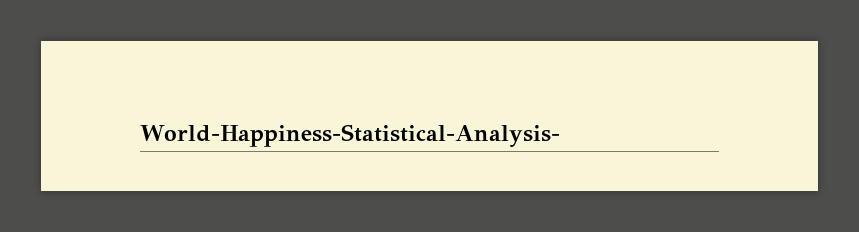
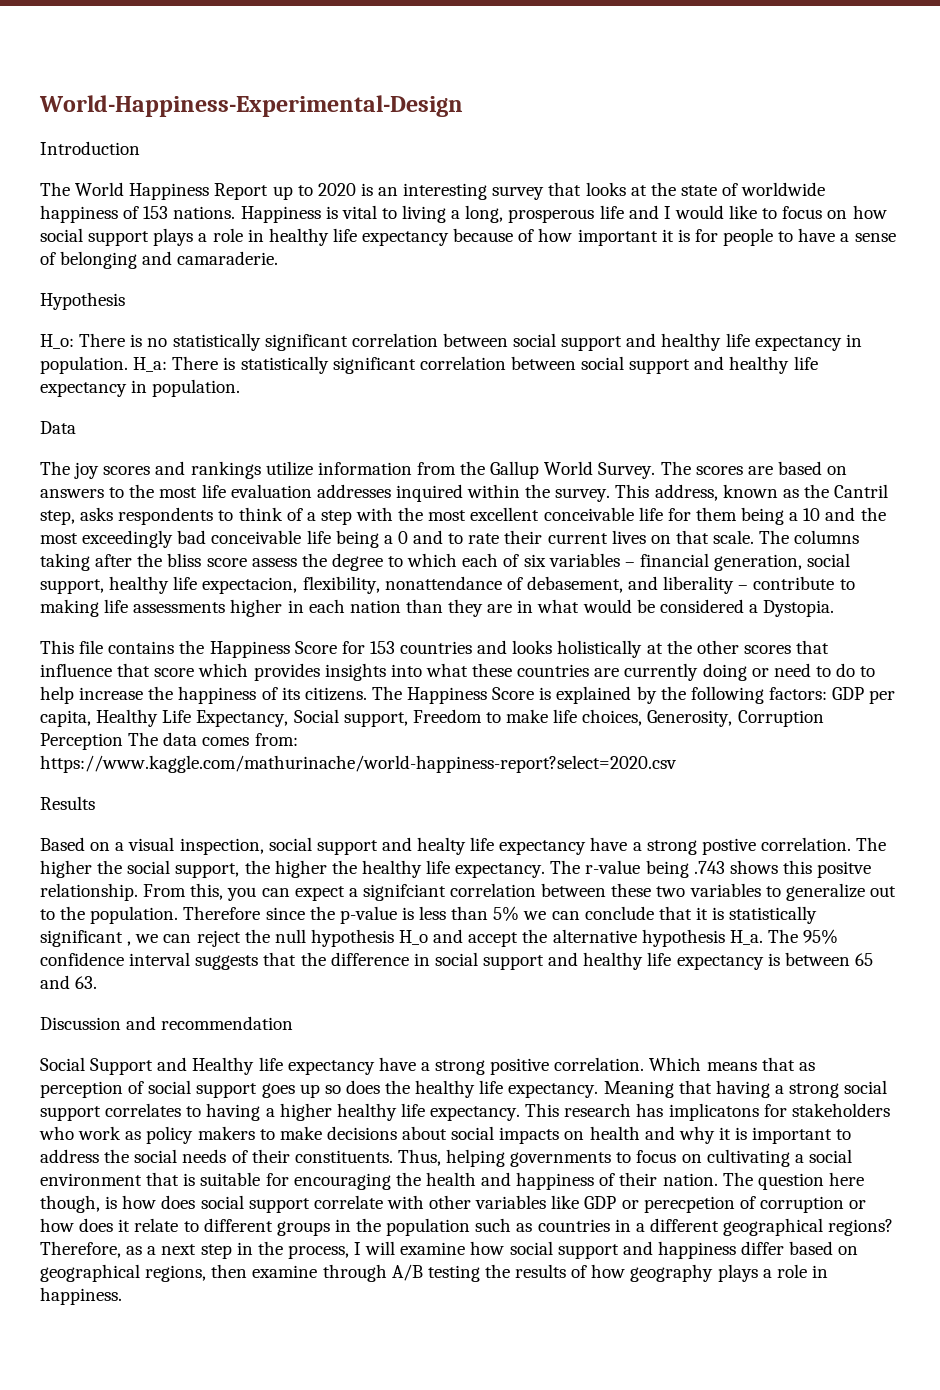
- World-Happiness-Statistical-Analysis-
+ World-Happiness-Experimental-Design
+ Introduction
+ The World Happiness Report up to 2020 is an interesting survey that looks at the state of worldwide happiness of 153 nations. Happiness is vital to living a long, prosperous life and I would like to focus on how social support plays a role in healthy life expectancy because of how important it is for people to have a sense of belonging and camaraderie.
+ Hypothesis
+ H_o: There is no statistically significant correlation between social support and healthy life expectancy in population. H_a: There is statistically significant correlation between social support and healthy life expectancy in population.
+ Data
+ The joy scores and rankings utilize information from the Gallup World Survey. The scores are based on answers to the most life evaluation addresses inquired within the survey. This address, known as the Cantril step, asks respondents to think of a step with the most excellent conceivable life for them being a 10 and the most exceedingly bad conceivable life being a 0 and to rate their current lives on that scale. The columns taking after the bliss score assess the degree to which each of six variables – financial generation, social support, healthy life expectacion, flexibility, nonattendance of debasement, and liberality – contribute to making life assessments higher in each nation than they are in what would be considered a Dystopia.
+ This file contains the Happiness Score for 153 countries and looks holistically at the other scores that influence that score which provides insights into what these countries are currently doing or need to do to help increase the happiness of its citizens. The Happiness Score is explained by the following factors: GDP per capita, Healthy Life Expectancy, Social support, Freedom to make life choices, Generosity, Corruption Perception The data comes from: https://www.kaggle.com/mathurinache/world-happiness-report?select=2020.csv
+ Results
+ Based on a visual inspection, social support and healty life expectancy have a strong postive correlation. The higher the social support, the higher the healthy life expectancy. The r-value being .743 shows this positve relationship. From this, you can expect a signifciant correlation between these two variables to generalize out to the population. Therefore since the p-value is less than 5% we can conclude that it is statistically significant , we can reject the null hypothesis H_o and accept the alternative hypothesis H_a. The 95% confidence interval suggests that the difference in social support and healthy life expectancy is between 65 and 63.
+ Discussion and recommendation
+ Social Support and Healthy life expectancy have a strong positive correlation. Which means that as perception of social support goes up so does the healthy life expectancy. Meaning that having a strong social support correlates to having a higher healthy life expectancy. This research has implicatons for stakeholders who work as policy makers to make decisions about social impacts on health and why it is important to address the social needs of their constituents. Thus, helping governments to focus on cultivating a social environment that is suitable for encouraging the health and happiness of their nation. The question here though, is how does social support correlate with other variables like GDP or perecpetion of corruption or how does it relate to different groups in the population such as countries in a different geographical regions? Therefore, as a next step in the process, I will examine how social support and happiness differ based on geographical regions, then examine through A/B testing the results of how geography plays a role in happiness.

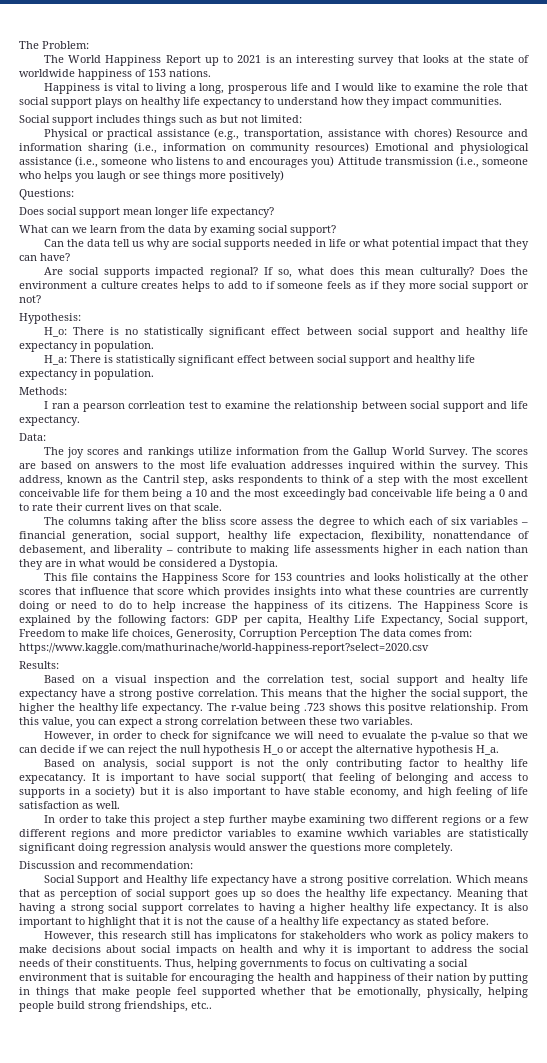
- World-Happiness-Experimental-Design
- Introduction
+ The Problem:
- The World Happiness Report up to 2020 is an interesting survey that looks at the state of worldwide happiness of 153 nations. Happiness is vital to living a long, prosperous life and I would like to focus on how social support plays a role in healthy life expectancy because of how important it is for people to have a sense of belonging and camaraderie.
- Hypothesis
+ The World Happiness Report up to 2021 is an interesting survey that looks at the state of worldwide happiness of 153 nations.
+ Happiness is vital to living a long, prosperous life and I would like to examine the role that social support plays on healthy life expectancy to understand how they impact communities.
+ Social support includes things such as but not limited:
+ Physical or practical assistance (e.g., transportation, assistance with chores) Resource and information sharing (i.e., information on community resources) Emotional and physiological assistance (i.e., someone who listens to and encourages you) Attitude transmission (i.e., someone who helps you laugh or see things more positively)
+ Questions:
+ Does social support mean longer life expectancy?
+ What can we learn from the data by examing social support?
+ Can the data tell us why are social supports needed in life or what potential impact that they can have?
+ Are social supports impacted regional? If so, what does this mean culturally? Does the environment a culture creates helps to add to if someone feels as if they more social support or not?
+ Hypothesis:
- H_o: There is no statistically significant correlation between social support and healthy life expectancy in population. H_a: There is statistically significant correlation between social support and healthy life expectancy in population.
- Data
+ H_o: There is no statistically significant effect between social support and healthy life expectancy in population.
+ H_a: There is statistically significant effect between social support and healthy life expectancy in population.
+ Methods:
+ I ran a pearson corrleation test to examine the relationship between social support and life expectancy.
+ Data:
- This address, known as the Cantril step, asks respondents to think of a step with the most excellent conceivable life for them being a 10 and the most exceedingly bad conceivable life being a 0 and to rate their current lives on that scale. The columns taking after the bliss score assess the degree to which each of six variables – financial generation, social support, healthy life expectacion, flexibility, nonattendance of debasement, and liberality – contribute to making life assessments higher in each nation than they are in what would be considered a Dystopia.
+ This address, known as the Cantril step, asks respondents to think of a step with the most excellent conceivable life for them being a 10 and the most exceedingly bad conceivable life being a 0 and to rate their current lives on that scale.
+ The columns taking after the bliss score assess the degree to which each of six variables – financial generation, social support, healthy life expectacion, flexibility, nonattendance of debasement, and liberality – contribute to making life assessments higher in each nation than they are in what would be considered a Dystopia.
- Results
+ Results:
- Based on a visual inspection, social support and healty life expectancy have a strong postive correlation.
+ Based on a visual inspection and the correlation test, social support and healty life expectancy have a strong postive correlation.
- The higher the social support, the higher the healthy life expectancy.
+ This means that the higher the social support, the higher the healthy life expectancy.
- The r-value being .743 shows this positve relationship.
+ The r-value being .723 shows this positve relationship.
- From this, you can expect a signifciant correlation between these two variables to generalize out to the population. Therefore since the p-value is less than 5% we can conclude that it is statistically significant , we can reject the null hypothesis H_o and accept the alternative hypothesis H_a. The 95% confidence interval suggests that the difference in social support and healthy life expectancy is between 65 and 63.
+ From this value, you can expect a strong correlation between these two variables.
+ However, in order to check for signifcance we will need to evualate the p-value so that we can decide if we can reject the null hypothesis H_o or accept the alternative hypothesis H_a.
+ Based on analysis, social support is not the only contributing factor to healthy life expecatancy. It is important to have social support( that feeling of belonging and access to supports in a society) but it is also important to have stable economy, and high feeling of life satisfaction as well.
+ In order to take this project a step further maybe examining two different regions or a few different regions and more predictor variables to examine wwhich variables are statistically significant doing regression analysis would answer the questions more completely.
- Discussion and recommendation
+ Discussion and recommendation:
- This research has implicatons for stakeholders who work as policy makers to make decisions about social impacts on health and why it is important to address the social needs of their constituents.
+ It is also important to highlight that it is not the cause of a healthy life expectancy as stated before.
+ However, this research still has implicatons for stakeholders who work as policy makers to make decisions about social impacts on health and why it is important to address the social needs of their constituents.
- Thus, helping governments to focus on cultivating a social environment that is suitable for encouraging the health and happiness of their nation. The question here though, is how does social support correlate with other variables like GDP or perecpetion of corruption or how does it relate to different groups in the population such as countries in a different geographical regions? Therefore, as a next step in the process, I will examine how social support and happiness differ based on geographical regions, then examine through A/B testing the results of how geography plays a role in happiness.
+ Thus, helping governments to focus on cultivating a social environment that is suitable for encouraging the health and happiness of their nation by putting in things that make people feel supported whether that be emotionally, physically, helping people build strong friendships, etc..

